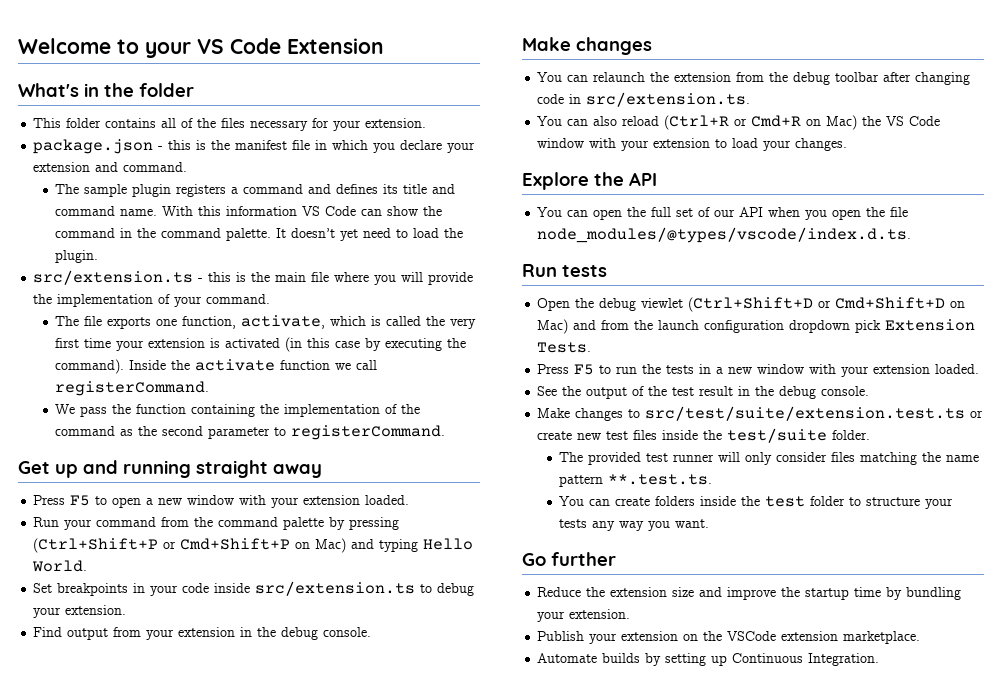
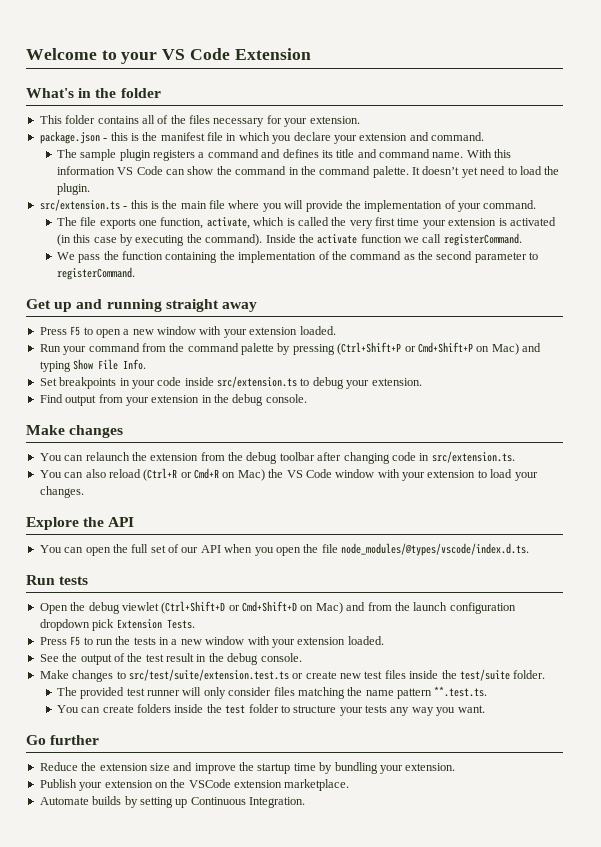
- Run your command from the command palette by pressing (Ctrl+Shift+P or Cmd+Shift+P on Mac) and typing Hello World.
+ Run your command from the command palette by pressing (Ctrl+Shift+P or Cmd+Shift+P on Mac) and typing Show File Info.

